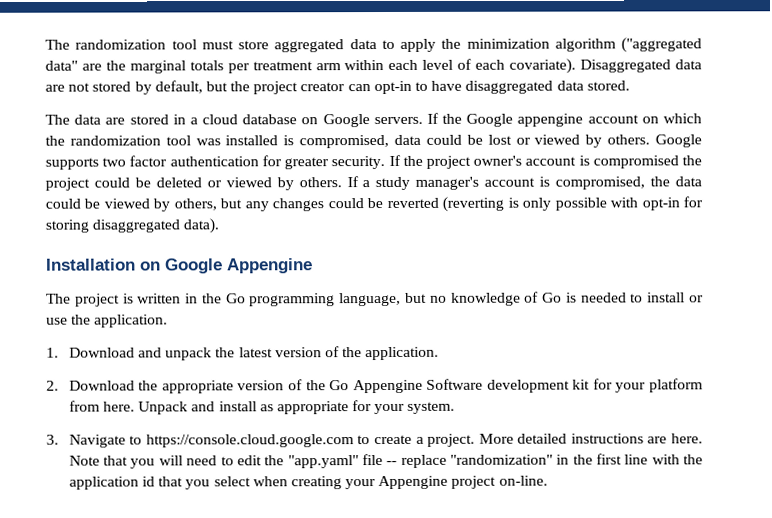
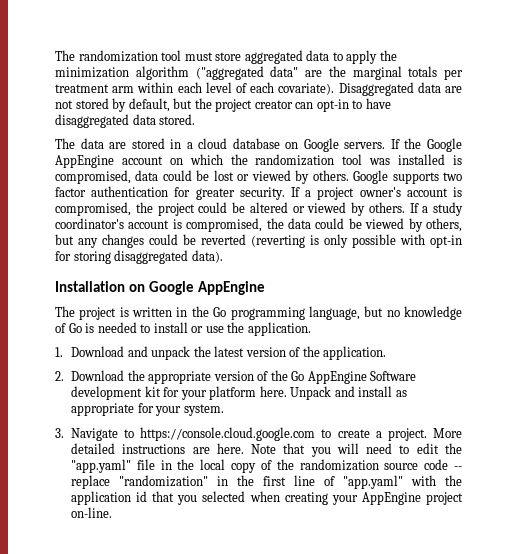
- If the Google appengine account on which the randomization tool was installed is compromised, data could be lost or viewed by others.
+ If the Google AppEngine account on which the randomization tool was installed is compromised, data could be lost or viewed by others.
- If the project owner's account is compromised the project could be deleted or viewed by others.
+ If a project owner's account is compromised, the project could be altered or viewed by others.
- If a study manager's account is compromised, the data could be viewed by others, but any changes could be reverted (reverting is only possible with opt-in for storing disaggregated data).
+ If a study coordinator's account is compromised, the data could be viewed by others, but any changes could be reverted (reverting is only possible with opt-in for storing disaggregated data).
- Installation on Google Appengine
+ Installation on Google AppEngine
- 2. Download the appropriate version of the Go Appengine Software development kit for your platform from here.
+ 2. Download the appropriate version of the Go AppEngine Software development kit for your platform here.
- Note that you will need to edit the "app.yaml" file -- replace "randomization" in the first line with the application id that you select when creating your Appengine project on-line.
+ Note that you will need to edit the "app.yaml" file in the local copy of the randomization source code -- replace "randomization" in the first line of "app.yaml" with the application id that you selected when creating your AppEngine project on-line.

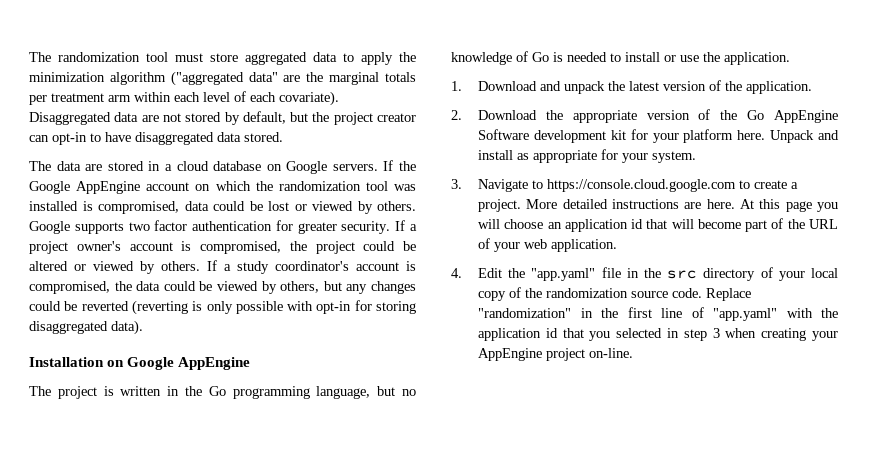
- Note that you will need to edit the "app.yaml" file in the local copy of the randomization source code -- replace "randomization" in the first line of "app.yaml" with the application id that you selected when creating your AppEngine project on-line.
+ At this page you will choose an application id that will become part of the URL of your web application.
+ 4. Edit the "app.yaml" file in the src directory of your local copy of the randomization source code. Replace "randomization" in the first line of "app.yaml" with the application id that you selected in step 3 when creating your AppEngine project on-line.

